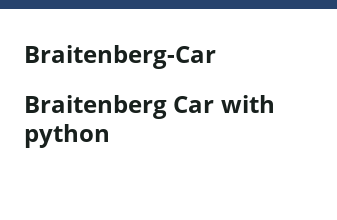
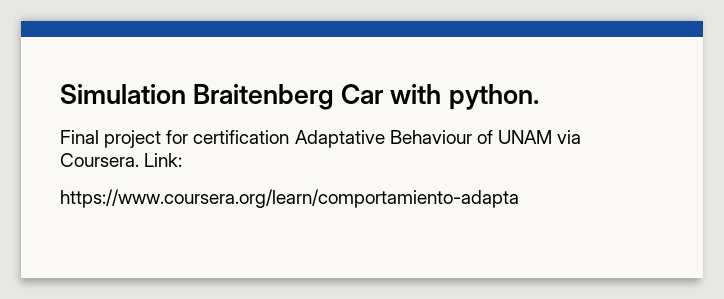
- Braitenberg-Car
- Braitenberg Car with python
+ Simulation Braitenberg Car with python.
+ Final project for certification Adaptative Behaviour of UNAM via Coursera. Link:
+ https://www.coursera.org/learn/comportamiento-adapta

